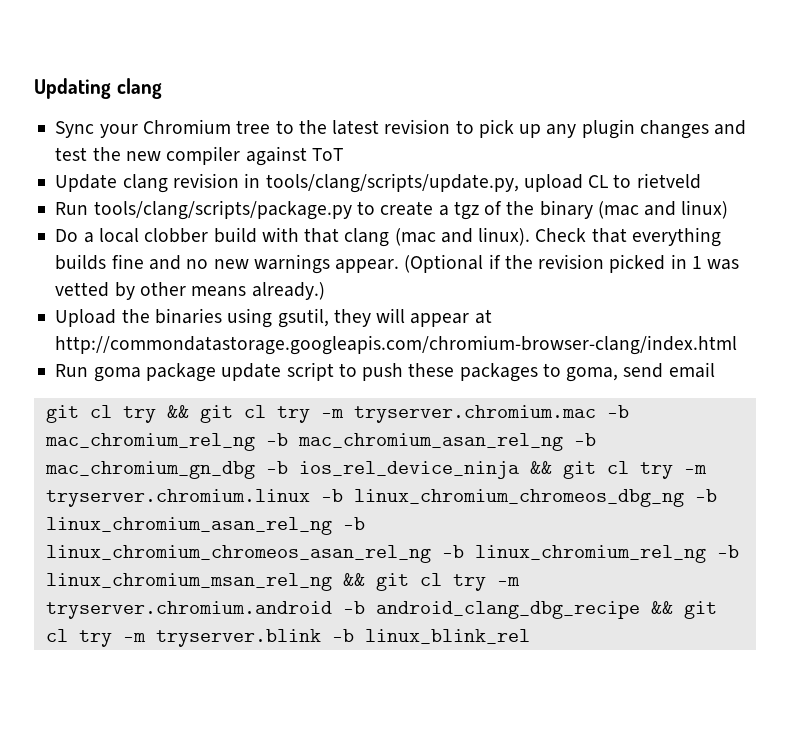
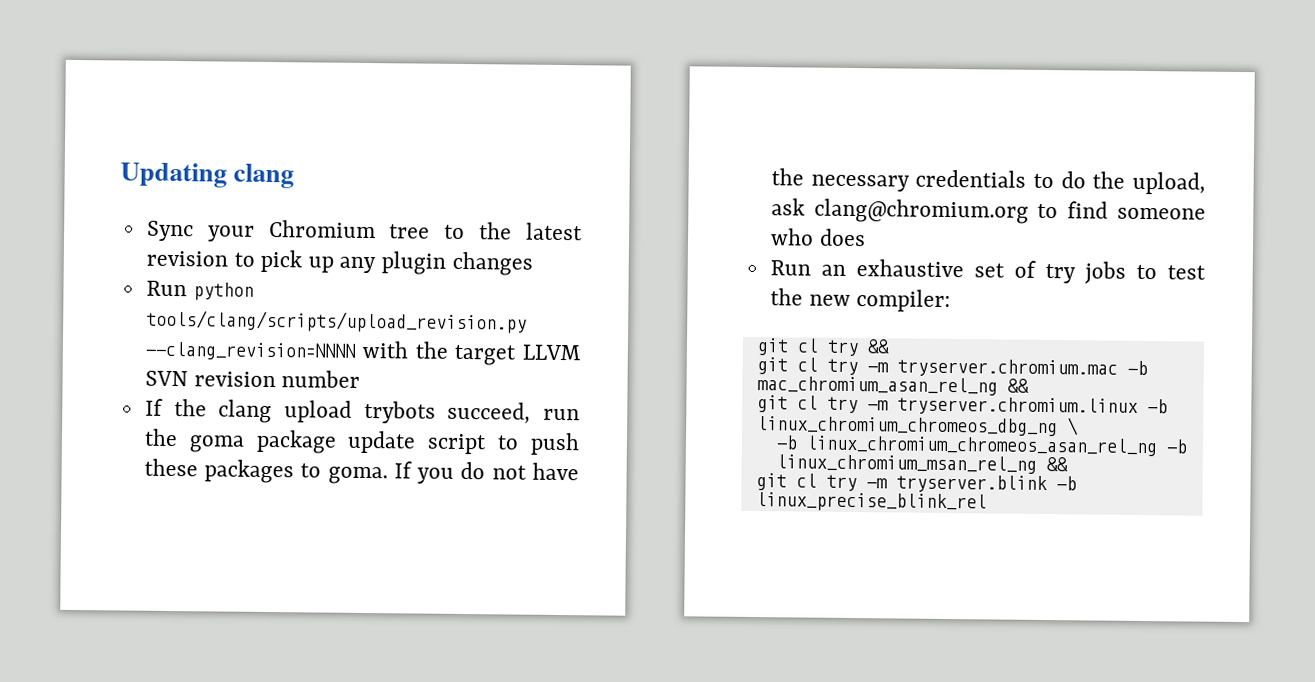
- Sync your Chromium tree to the latest revision to pick up any plugin changes and test the new compiler against ToT
- Update clang revision in tools/clang/scripts/update.py, upload CL to rietveld
- Run tools/clang/scripts/package.py to create a tgz of the binary (mac and linux)
- Do a local clobber build with that clang (mac and linux). Check that everything builds fine and no new warnings appear. (Optional if the revision picked in 1 was vetted by other means already.)
- Upload the binaries using gsutil, they will appear at http://commondatastorage.googleapis.com/chromium-browser-clang/index.html
- Run goma package update script to push these packages to goma, send email
+ Sync your Chromium tree to the latest revision to pick up any plugin changes
+ Run python tools/clang/scripts/upload_revision.py --clang_revision=NNNN with the target LLVM SVN revision number
+ If the clang upload trybots succeed, run the goma package update script to push these packages to goma. If you do not have the necessary credentials to do the upload, ask clang@chromium.org to find someone who does
+ Run an exhaustive set of try jobs to test the new compiler:
- git cl try && git cl try -m tryserver.chromium.mac -b mac_chromium_rel_ng -b mac_chromium_asan_rel_ng -b mac_chromium_gn_dbg -b ios_rel_device_ninja && git cl try -m tryserver.chromium.linux -b linux_chromium_chromeos_dbg_ng -b linux_chromium_asan_rel_ng -b linux_chromium_chromeos_asan_rel_ng -b linux_chromium_rel_ng -b linux_chromium_msan_rel_ng && git cl try -m tryserver.chromium.android -b android_clang_dbg_recipe && git cl try -m tryserver.blink -b linux_blink_rel
+ git cl try &&
+ git cl try -m tryserver.chromium.mac -b mac_chromium_asan_rel_ng &&
+ git cl try -m tryserver.chromium.linux -b linux_chromium_chromeos_dbg_ng \
+ -b linux_chromium_chromeos_asan_rel_ng -b linux_chromium_msan_rel_ng &&
+ git cl try -m tryserver.blink -b linux_precise_blink_rel

